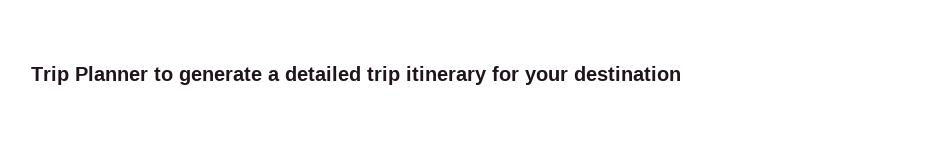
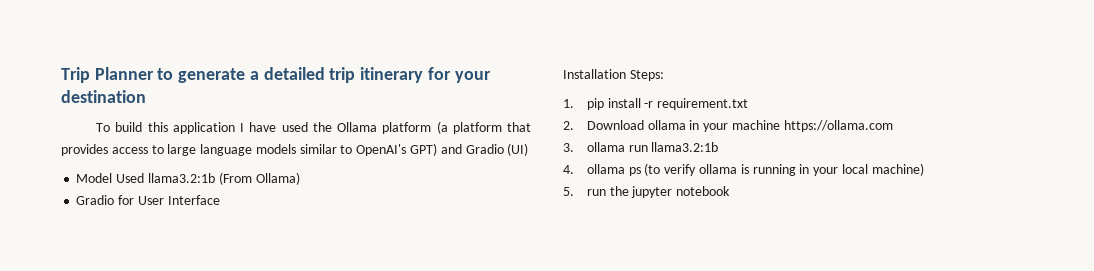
+ To build this application I have used the Ollama platform (a platform that provides access to large language models similar to OpenAI's GPT) and Gradio (UI)
+ Model Used llama3.2:1b (From Ollama)
+ Gradio for User Interface
+ Installation Steps:
+ 1. pip install -r requirement.txt
+ 2. Download ollama in your machine https://ollama.com
+ 3. ollama run llama3.2:1b
+ 4. ollama ps (to verify ollama is running in your local machine)
+ 5. run the jupyter notebook

